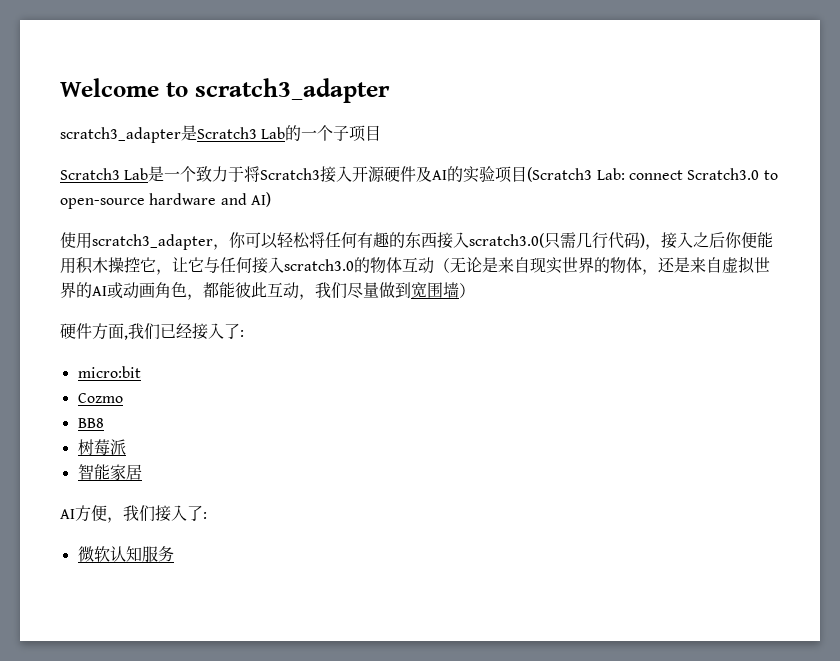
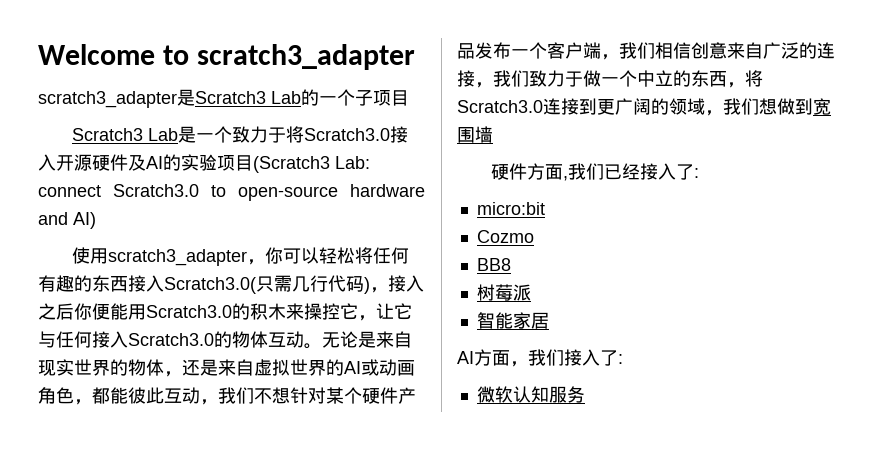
- Scratch3 Lab是一个致力于将Scratch3接入开源硬件及AI的实验项目(Scratch3 Lab: connect Scratch3.0 to open-source hardware and AI)
+ Scratch3 Lab是一个致力于将Scratch3.0接入开源硬件及AI的实验项目(Scratch3 Lab: connect Scratch3.0 to open-source hardware and AI)
- 使用scratch3_adapter，你可以轻松将任何有趣的东西接入scratch3.0(只需几行代码)，接入之后你便能用积木操控它，让它与任何接入scratch3.0的物体互动（无论是来自现实世界的物体，还是来自虚拟世界的AI或动画角色，都能彼此互动，我们尽量做到宽围墙）
+ 使用scratch3_adapter，你可以轻松将任何有趣的东西接入Scratch3.0(只需几行代码)，接入之后你便能用Scratch3.0的积木来操控它，让它与任何接入Scratch3.0的物体互动。无论是来自现实世界的物体，还是来自虚拟世界的AI或动画角色，都能彼此互动，我们不想针对某个硬件产品发布一个客户端，我们相信创意来自广泛的连接，我们致力于做一个中立的东西，将Scratch3.0连接到更广阔的领域，我们想做到宽围墙
- AI方便，我们接入了:
+ AI方面，我们接入了:

